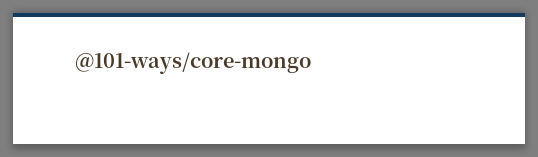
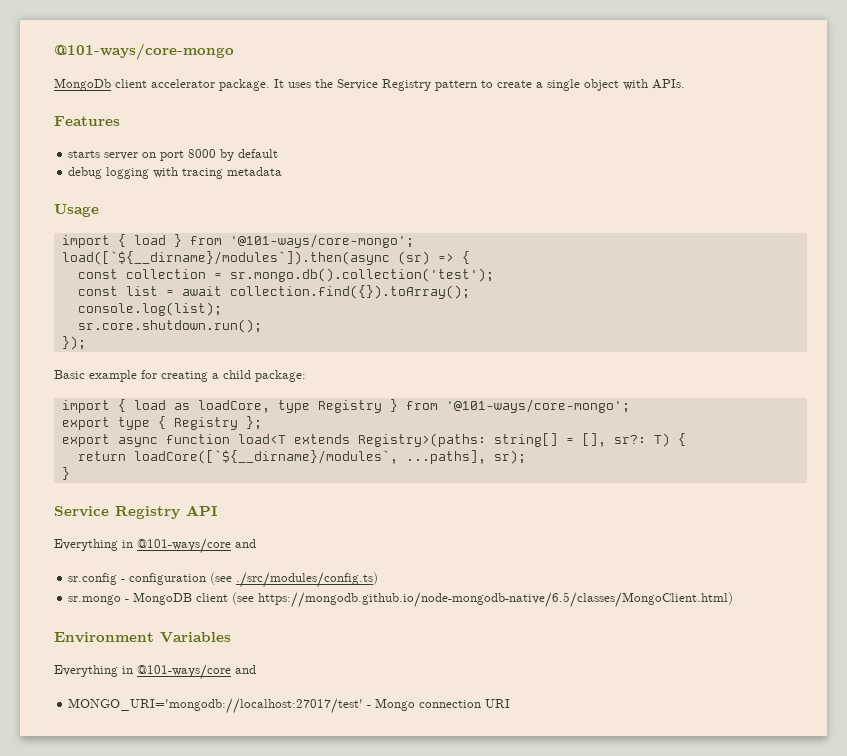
+ MongoDb client accelerator package. It uses the Service Registry pattern to create a single object with APIs.
+ Features
+ starts server on port 8000 by default
+ debug logging with tracing metadata
+ Usage
+ import { load } from '@101-ways/core-mongo';
+ load([`${__dirname}/modules`]).then(async (sr) => {
+ const collection = sr.mongo.db().collection('test');
+ const list = await collection.find({}).toArray();
+ console.log(list);
+ sr.core.shutdown.run();
+ });
+ Basic example for creating a child package:
+ import { load as loadCore, type Registry } from '@101-ways/core-mongo';
+ export type { Registry };
+ export async function load<T extends Registry>(paths: string[] = [], sr?: T) {
+ return loadCore([`${__dirname}/modules`, ...paths], sr);
+ }
+ Service Registry API
+ Everything in @101-ways/core and
+ sr.config - configuration (see ./src/modules/config.ts)
+ sr.mongo - MongoDB client (see https://mongodb.github.io/node-mongodb-native/6.5/classes/MongoClient.html)
+ Environment Variables
+ Everything in @101-ways/core and
+ MONGO_URI='mongodb://localhost:27017/test' - Mongo connection URI

